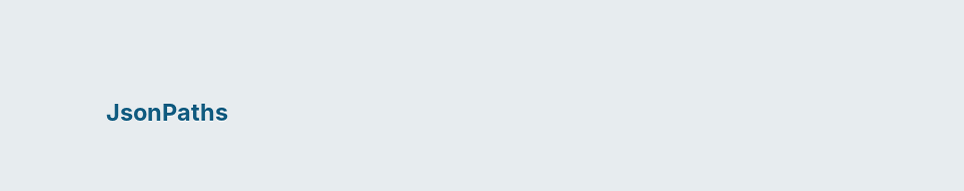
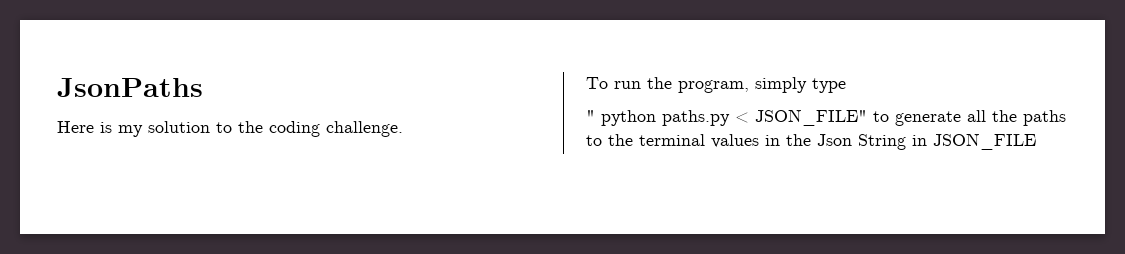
+ Here is my solution to the coding challenge.
+ To run the program, simply type
+ " python paths.py < JSON_FILE" to generate all the paths to the terminal values in the Json String in JSON_FILE

